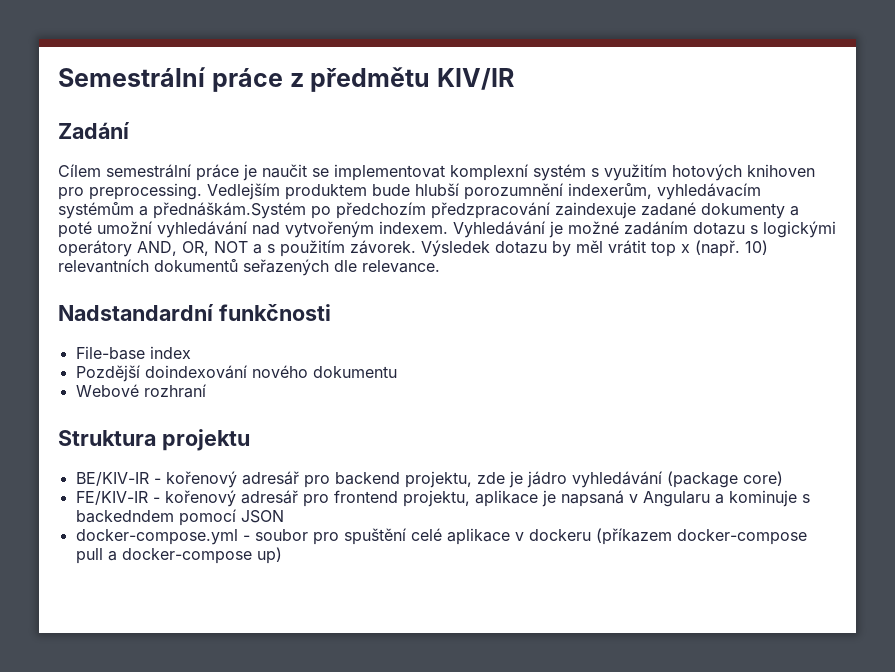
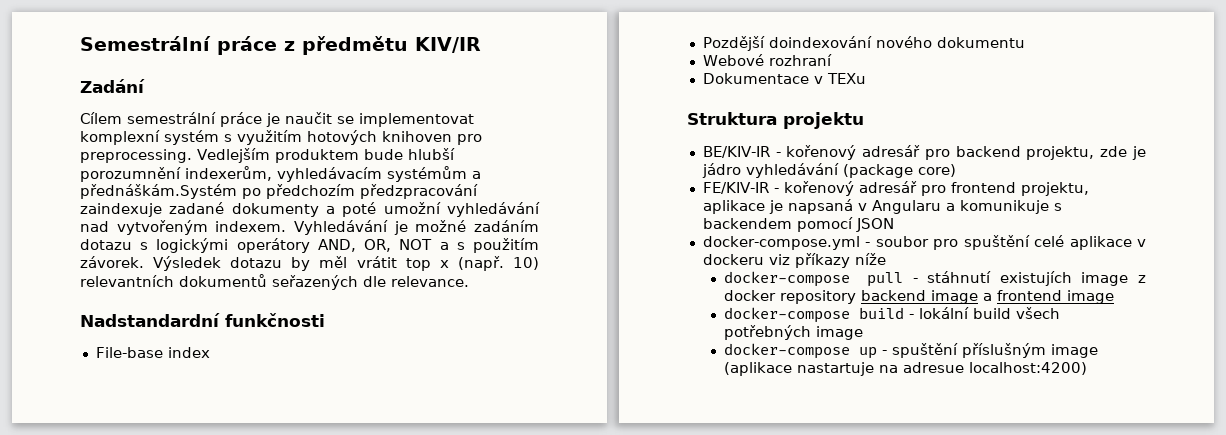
+ Dokumentace v TEXu
- FE/KIV-IR - kořenový adresář pro frontend projektu, aplikace je napsaná v Angularu a kominuje s backedndem pomocí JSON
+ FE/KIV-IR - kořenový adresář pro frontend projektu, aplikace je napsaná v Angularu a komunikuje s backendem pomocí JSON
- docker-compose.yml - soubor pro spuštění celé aplikace v dockeru (příkazem docker-compose pull a docker-compose up)
+ docker-compose.yml - soubor pro spuštění celé aplikace v dockeru viz příkazy níže
+ docker-compose pull - stáhnutí existujích image z docker repository backend image a frontend image
+ docker-compose build - lokální build všech potřebných image
+ docker-compose up - spuštění příslušným image (aplikace nastartuje na adresue localhost:4200)

